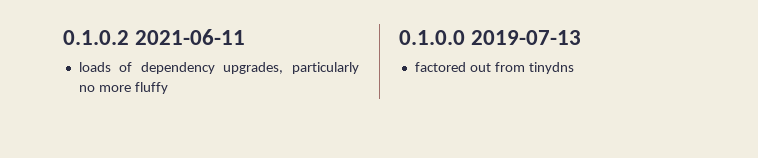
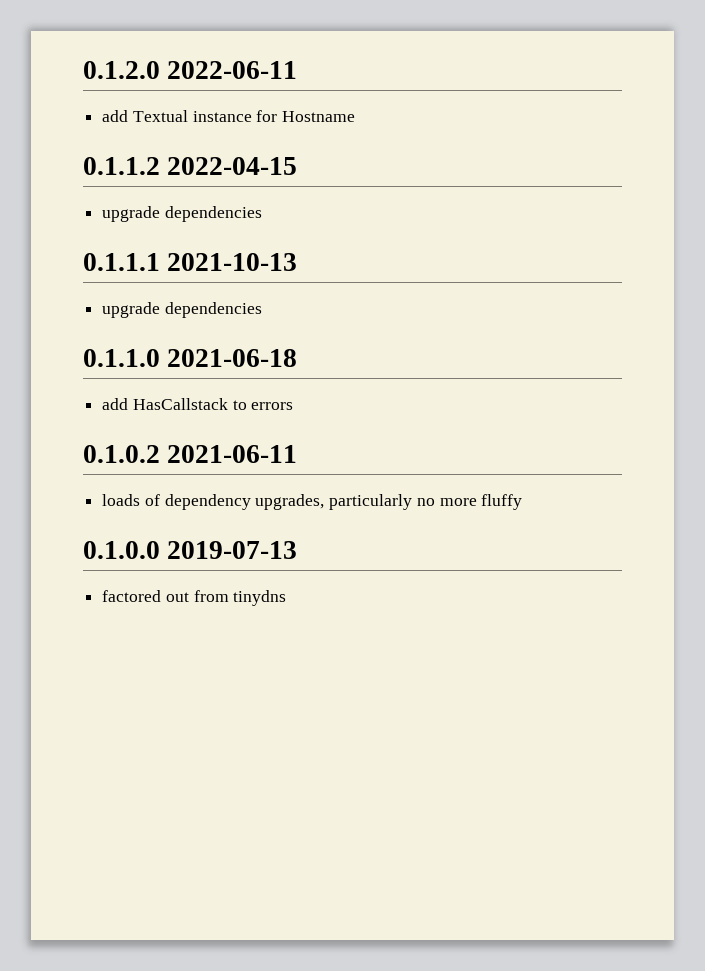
+ 0.1.2.0 2022-06-11
+ add Textual instance for Hostname
+ 0.1.1.2 2022-04-15
+ upgrade dependencies
+ 0.1.1.1 2021-10-13
+ upgrade dependencies
+ 0.1.1.0 2021-06-18
+ add HasCallstack to errors

